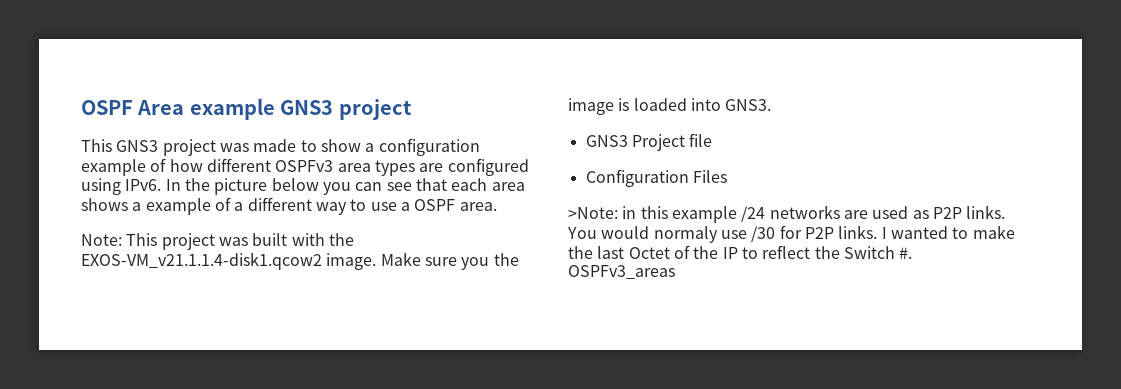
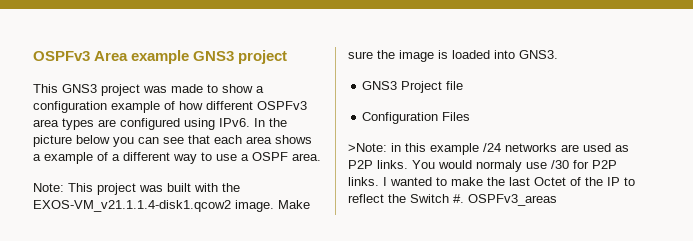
- OSPF Area example GNS3 project
+ OSPFv3 Area example GNS3 project
- Make sure you the image is loaded into GNS3.
+ Make sure the image is loaded into GNS3.

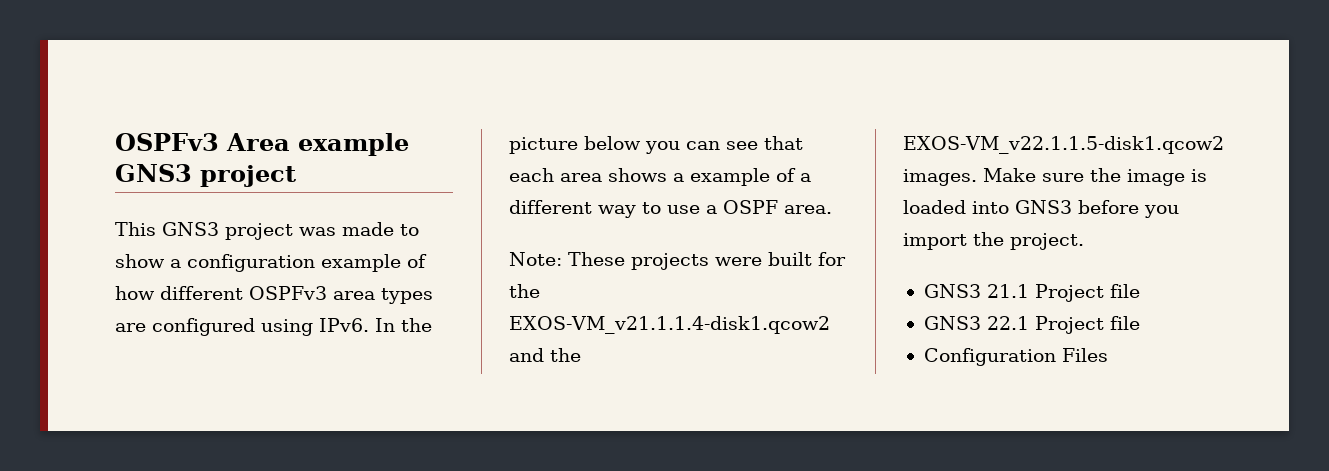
- Note: This project was built with the EXOS-VM_v21.1.1.4-disk1.qcow2 image.
+ Note: These projects were built for the EXOS-VM_v21.1.1.4-disk1.qcow2 and the EXOS-VM_v22.1.1.5-disk1.qcow2 images.
- Make sure the image is loaded into GNS3.
- GNS3 Project file
+ Make sure the image is loaded into GNS3 before you import the project.
+ GNS3 21.1 Project file
+ GNS3 22.1 Project file
  Configuration Files
- >Note: in this example /24 networks are used as P2P links. You would normaly use /30 for P2P links. I wanted to make the last Octet of the IP to reflect the Switch #. OSPFv3_areas

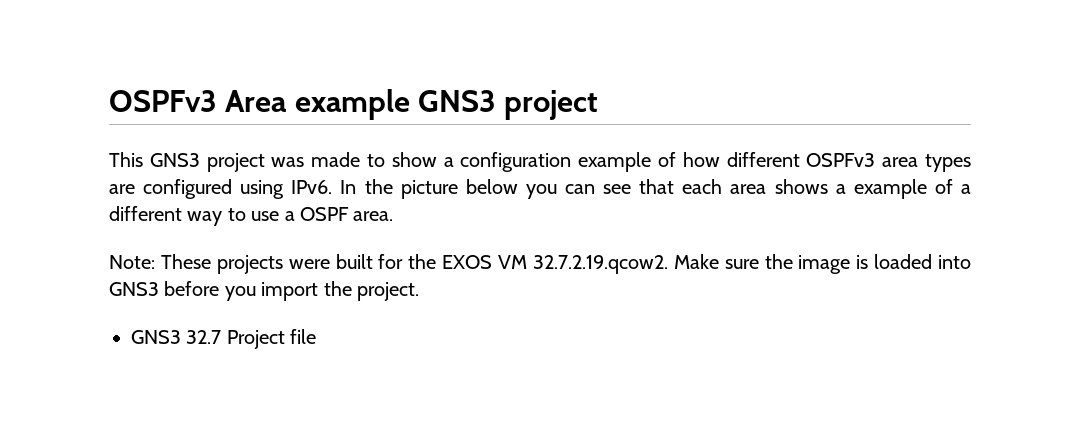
- Note: These projects were built for the EXOS-VM_v21.1.1.4-disk1.qcow2 and the EXOS-VM_v22.1.1.5-disk1.qcow2 images. Make sure the image is loaded into GNS3 before you import the project.
+ Note: These projects were built for the EXOS VM 32.7.2.19.qcow2. Make sure the image is loaded into GNS3 before you import the project.
- GNS3 21.1 Project file
- GNS3 22.1 Project file
- Configuration Files
+ GNS3 32.7 Project file

